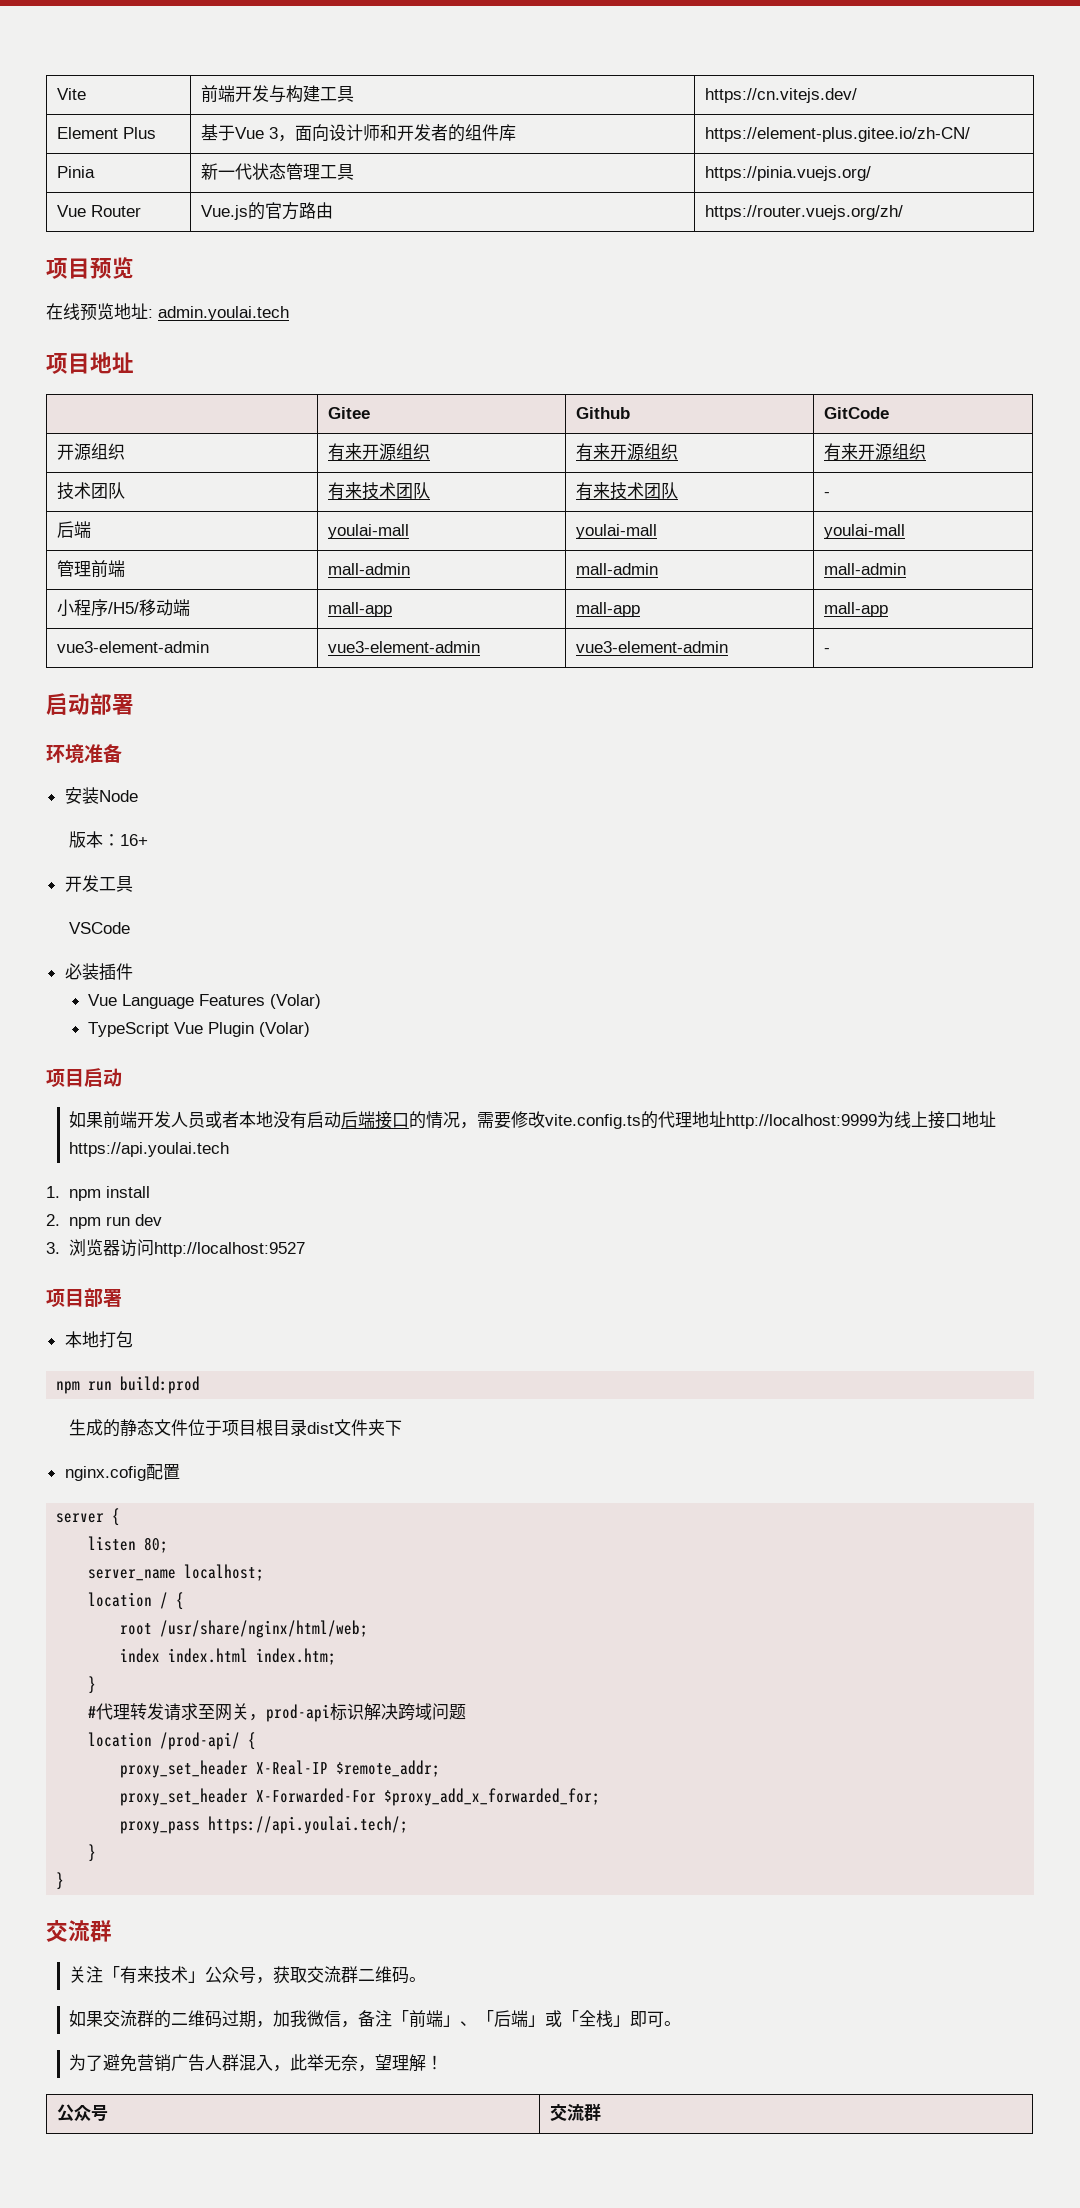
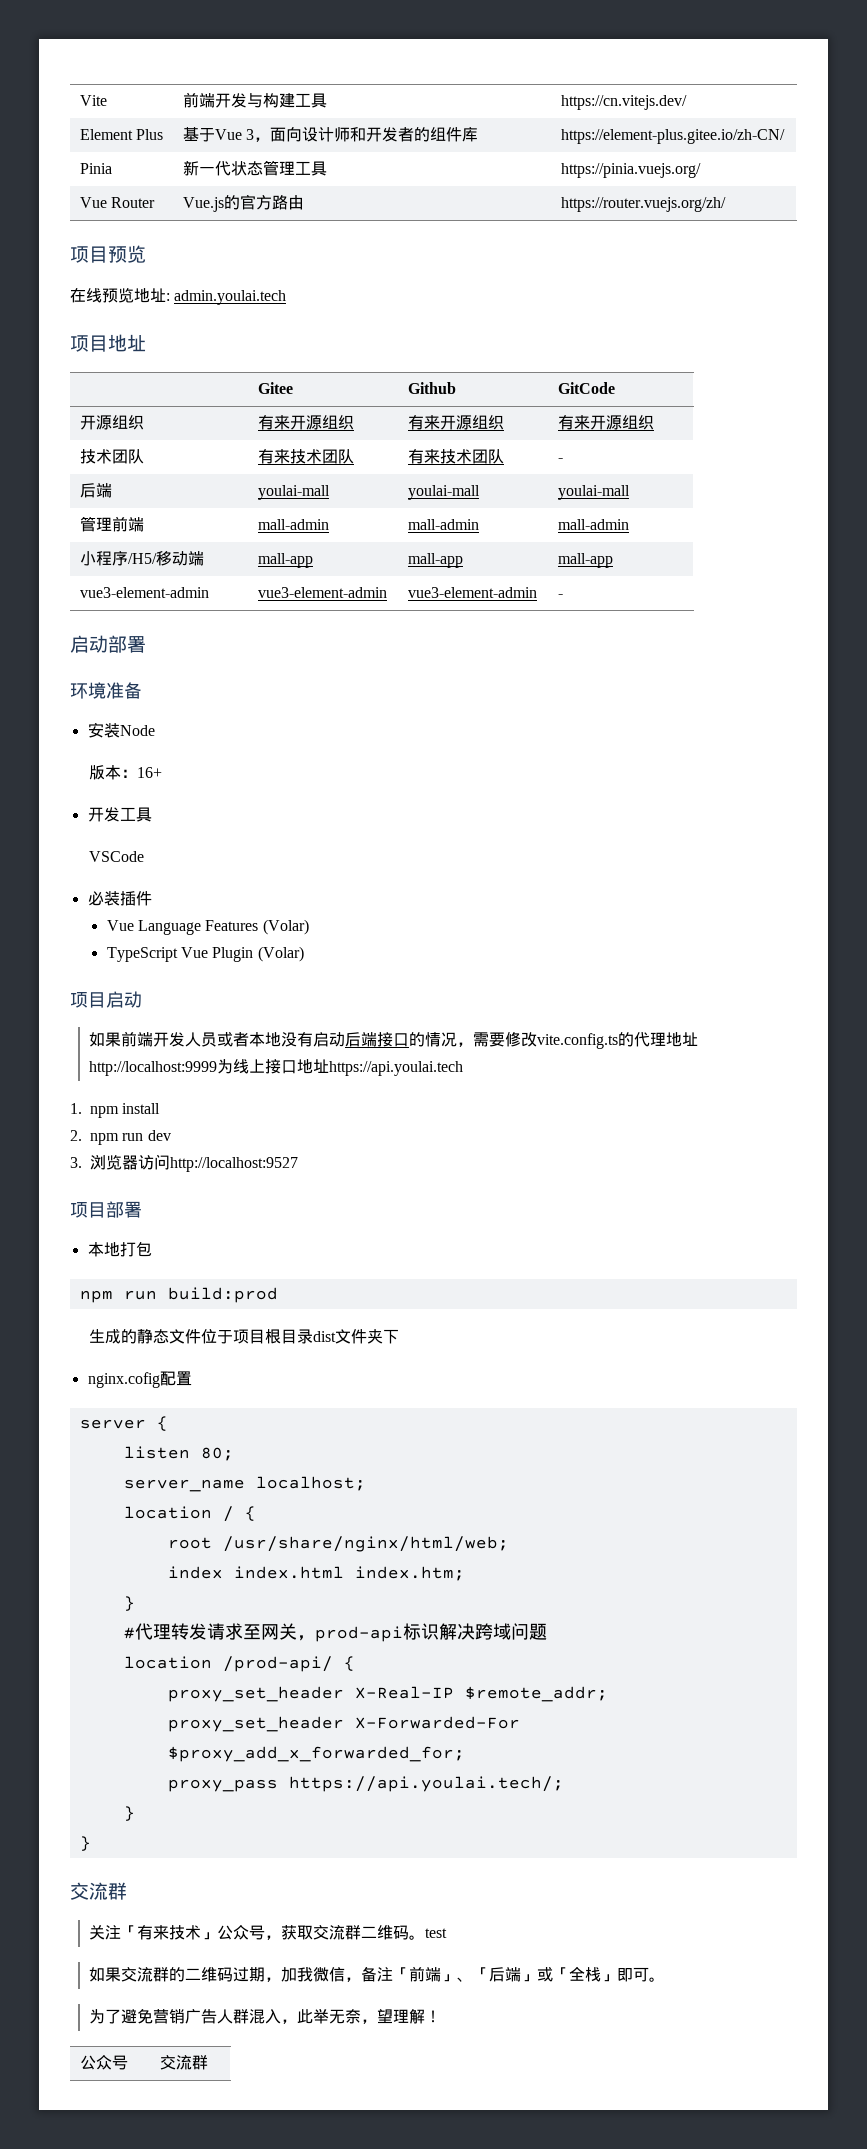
- 关注「有来技术」公众号，获取交流群二维码。
+ 关注「有来技术」公众号，获取交流群二维码。test

